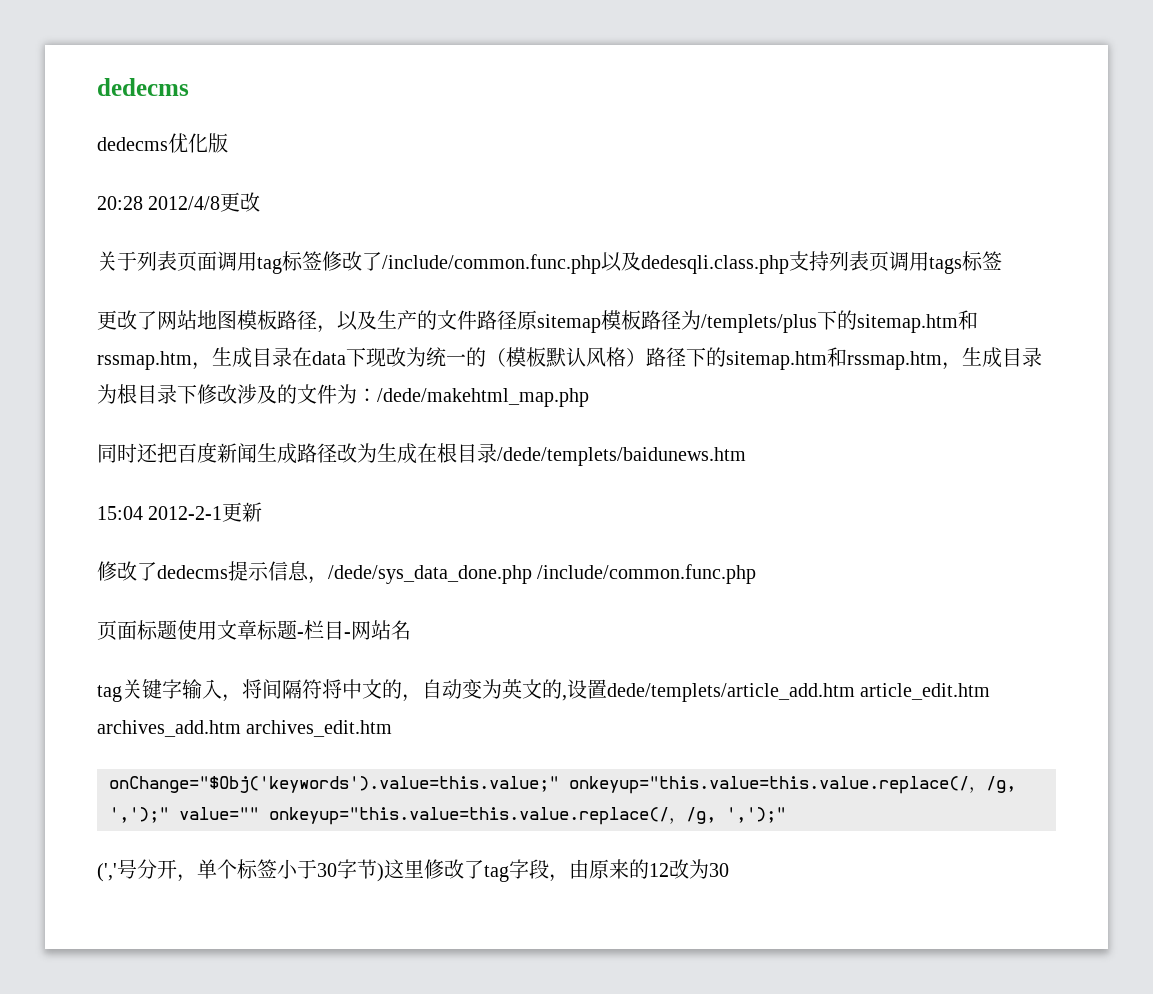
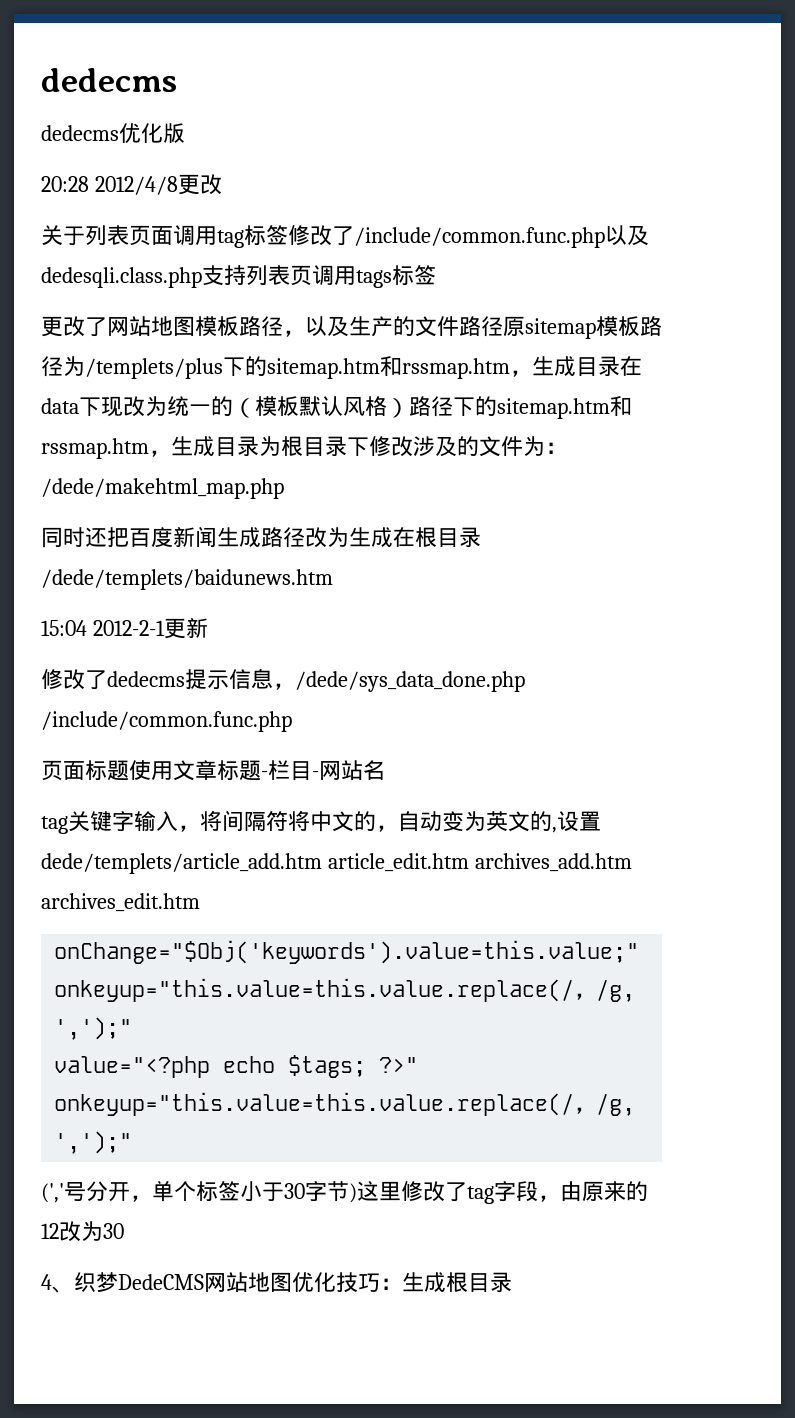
- onChange="$Obj('keywords').value=this.value;" onkeyup="this.value=this.value.replace(/，/g, ',');" value="" onkeyup="this.value=this.value.replace(/，/g, ',');"
+ onChange="$Obj('keywords').value=this.value;" onkeyup="this.value=this.value.replace(/，/g, ',');"
+ value="<?php echo $tags; ?>" onkeyup="this.value=this.value.replace(/，/g, ',');"
+ 4、织梦DedeCMS网站地图优化技巧：生成根目录

